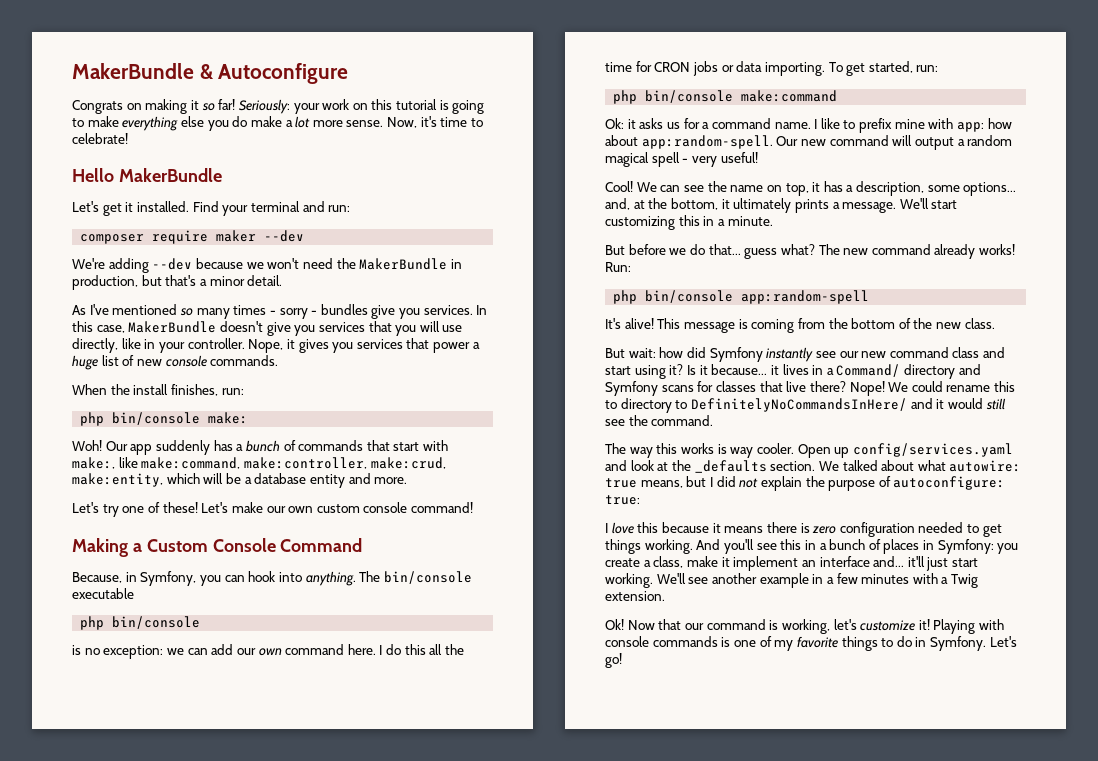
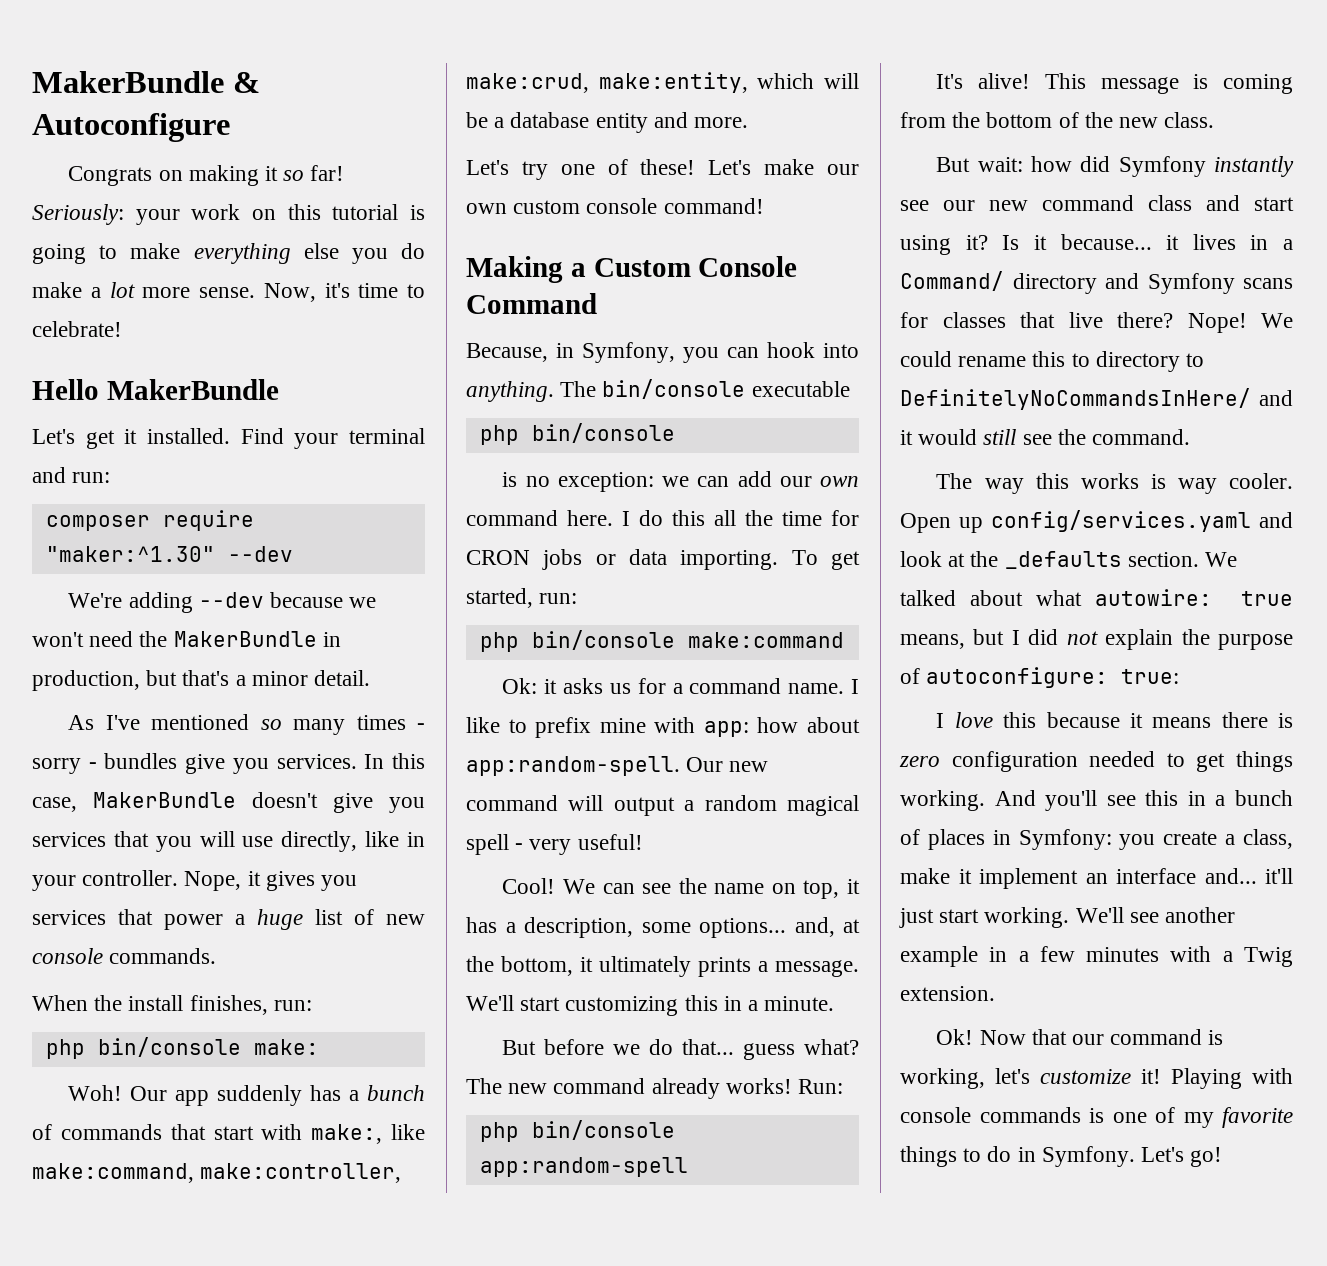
- composer require maker --dev
+ composer require "maker:^1.30" --dev

